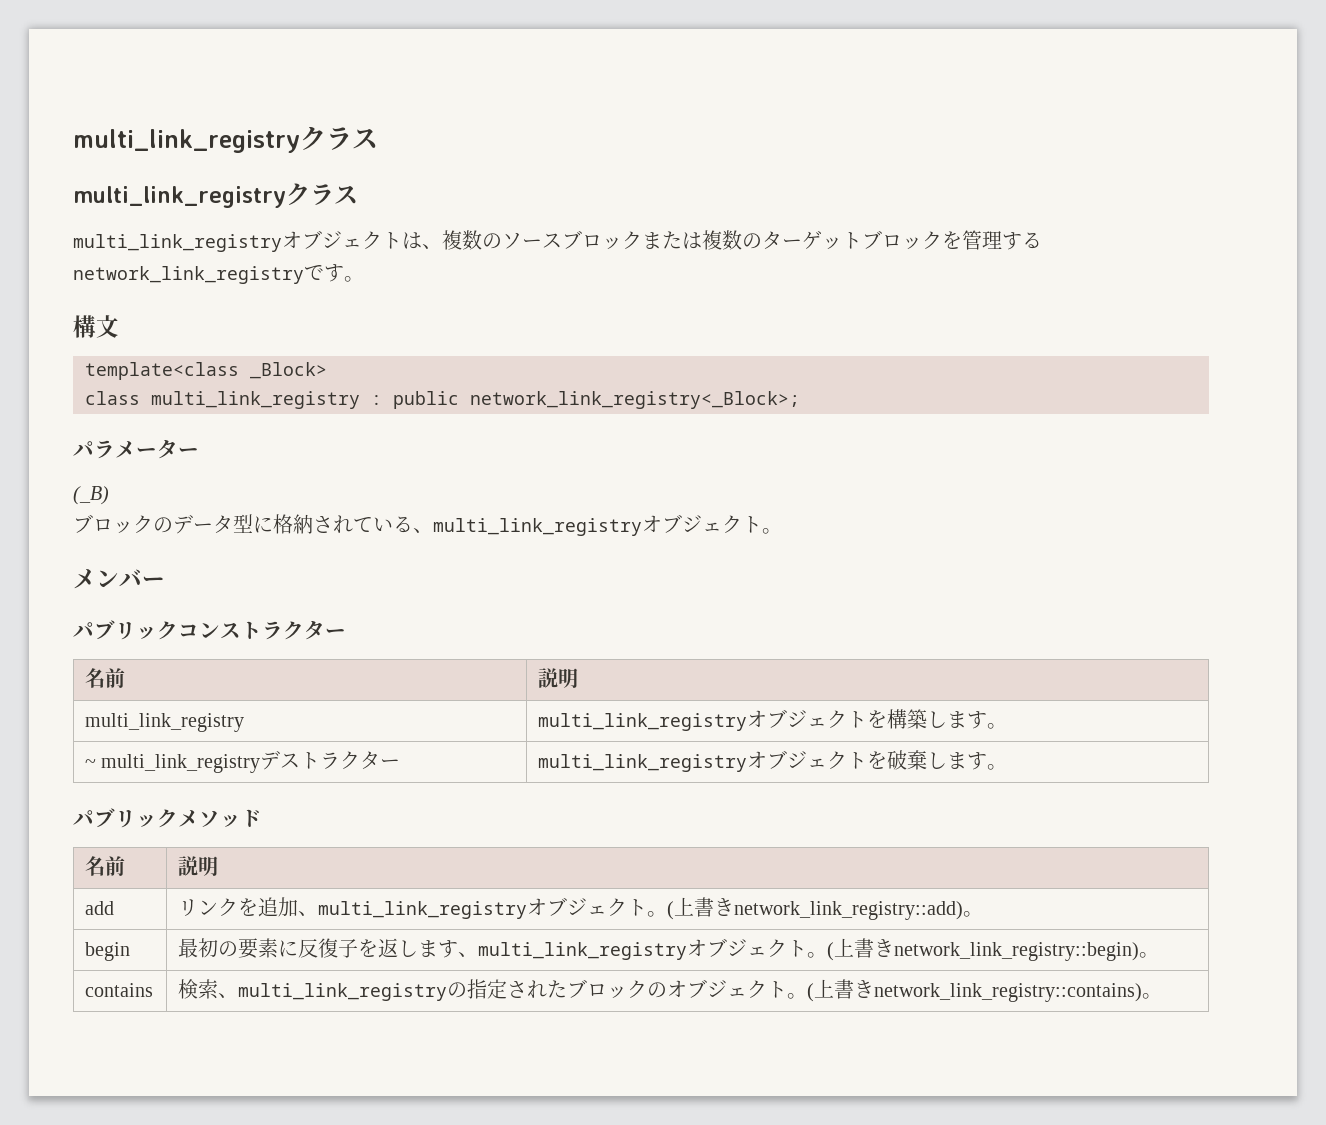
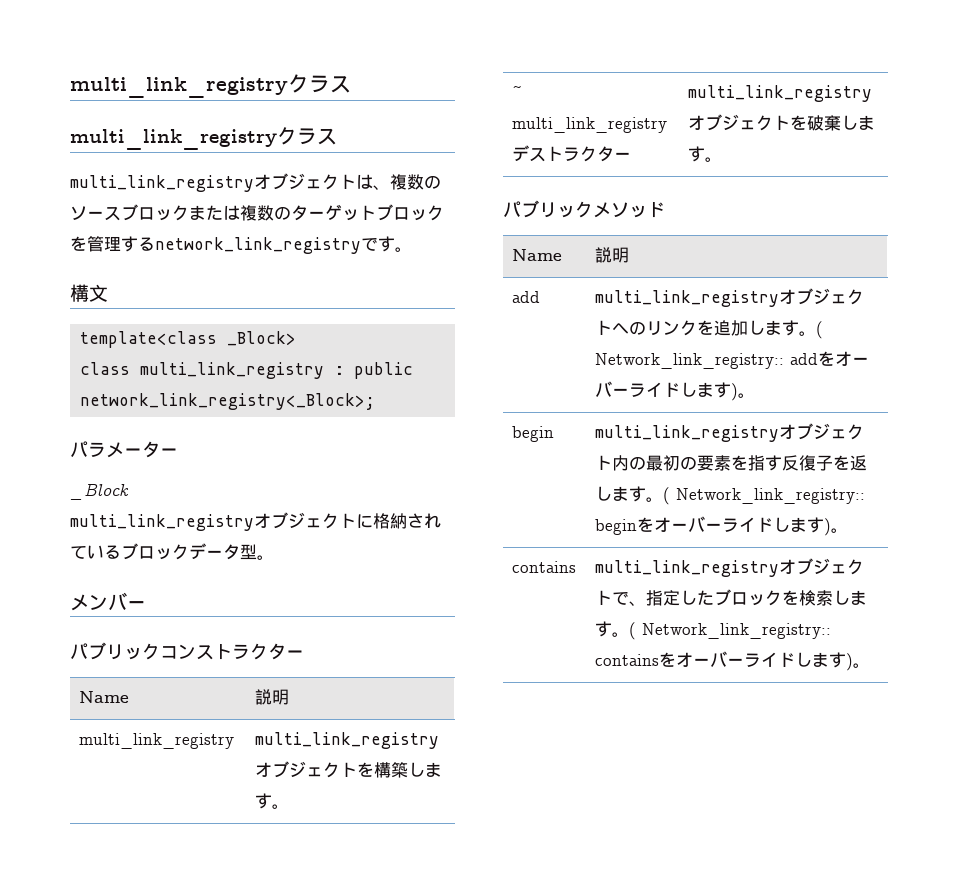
- (_B)
- ブロックのデータ型に格納されている、multi_link_registryオブジェクト。
+ _Block
+ multi_link_registryオブジェクトに格納されているブロックデータ型。
  パブリックコンストラクター
- 名前 | 説明
+ Name | 説明
  パブリックメソッド
- 名前 | 説明
+ Name | 説明
- add | リンクを追加、multi_link_registryオブジェクト。(上書きnetwork_link_registry::add)。
- begin | 最初の要素に反復子を返します、multi_link_registryオブジェクト。(上書きnetwork_link_registry::begin)。
- contains | 検索、multi_link_registryの指定されたブロックのオブジェクト。(上書きnetwork_link_registry::contains)。
+ add | multi_link_registryオブジェクトへのリンクを追加します。( Network_link_registry:: addをオーバーライドします)。
+ begin | multi_link_registryオブジェクト内の最初の要素を指す反復子を返します。( Network_link_registry:: beginをオーバーライドします)。
+ contains | multi_link_registryオブジェクトで、指定したブロックを検索します。( Network_link_registry:: containsをオーバーライドします)。

